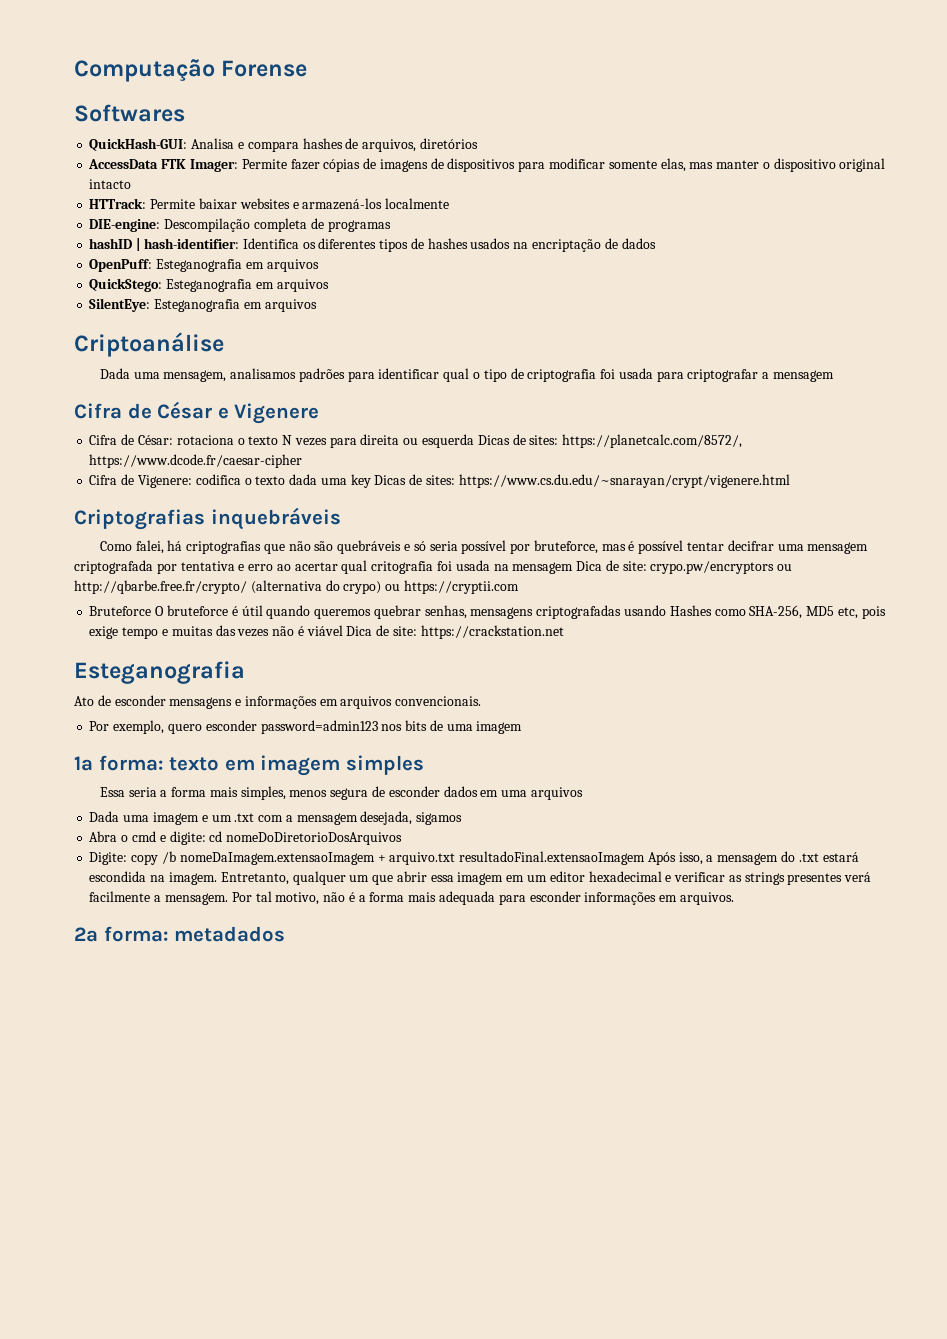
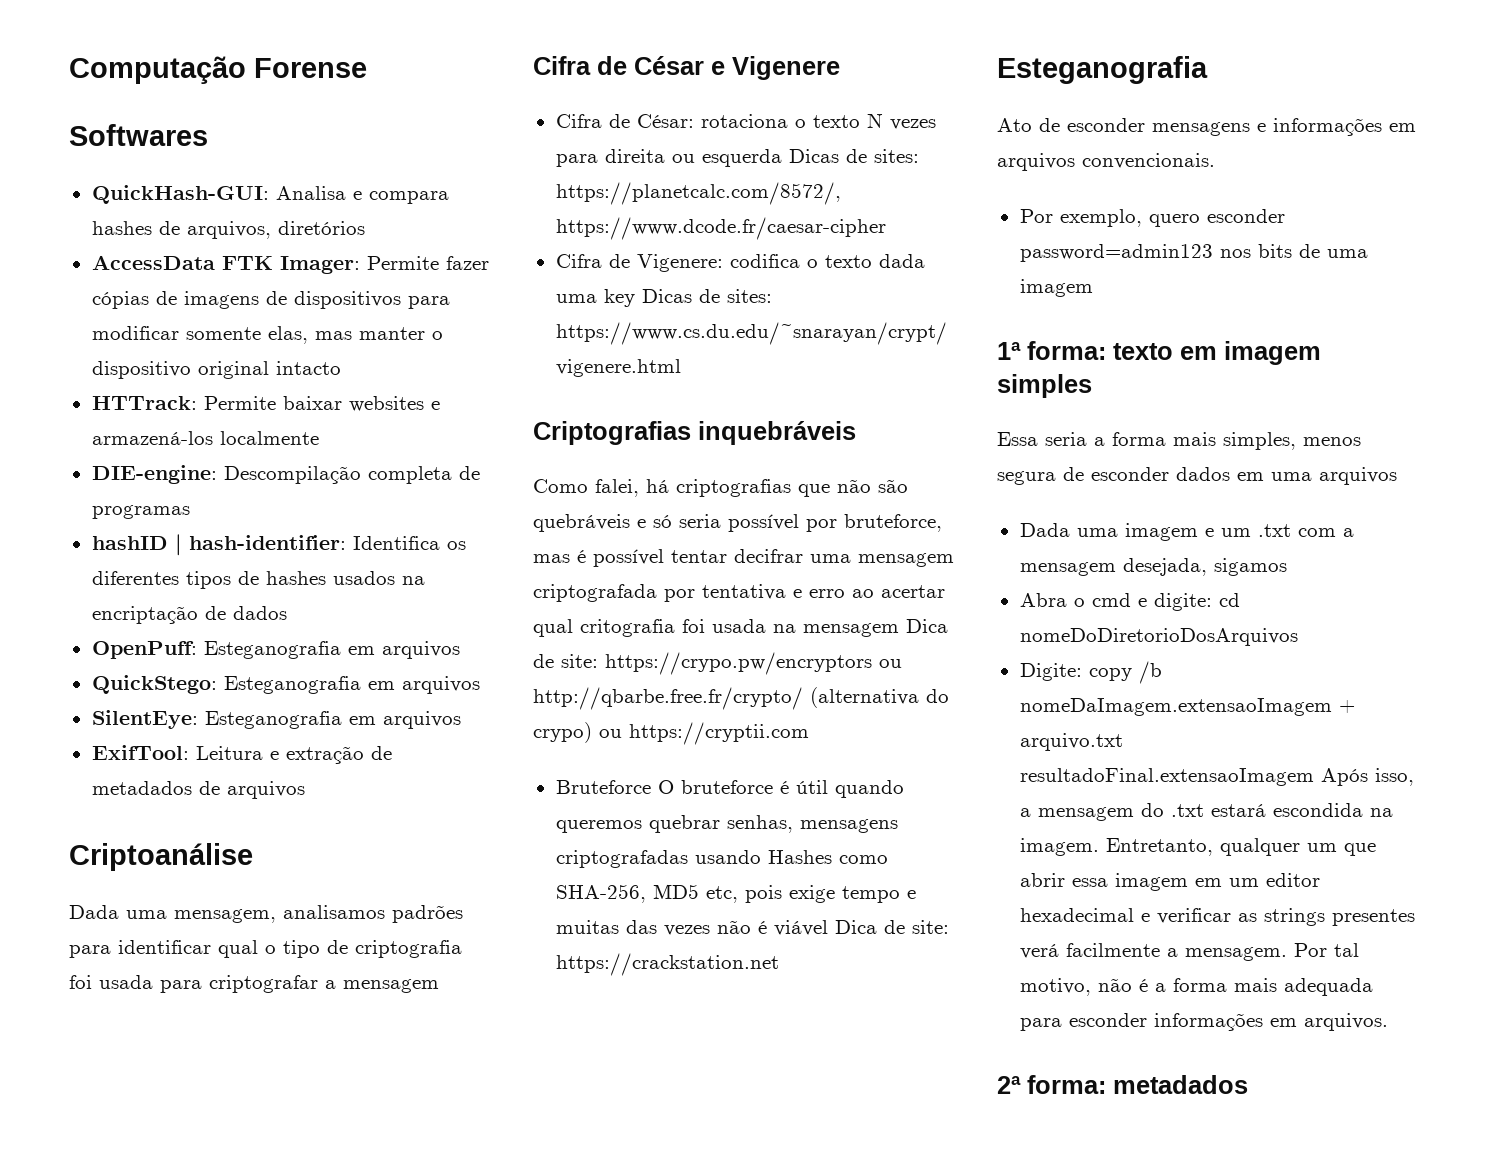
+ ExifTool: Leitura e extração de metadados de arquivos
- Como falei, há criptografias que não são quebráveis e só seria possível por bruteforce, mas é possível tentar decifrar uma mensagem criptografada por tentativa e erro ao acertar qual critografia foi usada na mensagem Dica de site: crypo.pw/encryptors ou http://qbarbe.free.fr/crypto/ (alternativa do crypo) ou https://cryptii.com
+ Como falei, há criptografias que não são quebráveis e só seria possível por bruteforce, mas é possível tentar decifrar uma mensagem criptografada por tentativa e erro ao acertar qual critografia foi usada na mensagem Dica de site: https://crypo.pw/encryptors ou http://qbarbe.free.fr/crypto/ (alternativa do crypo) ou https://cryptii.com

